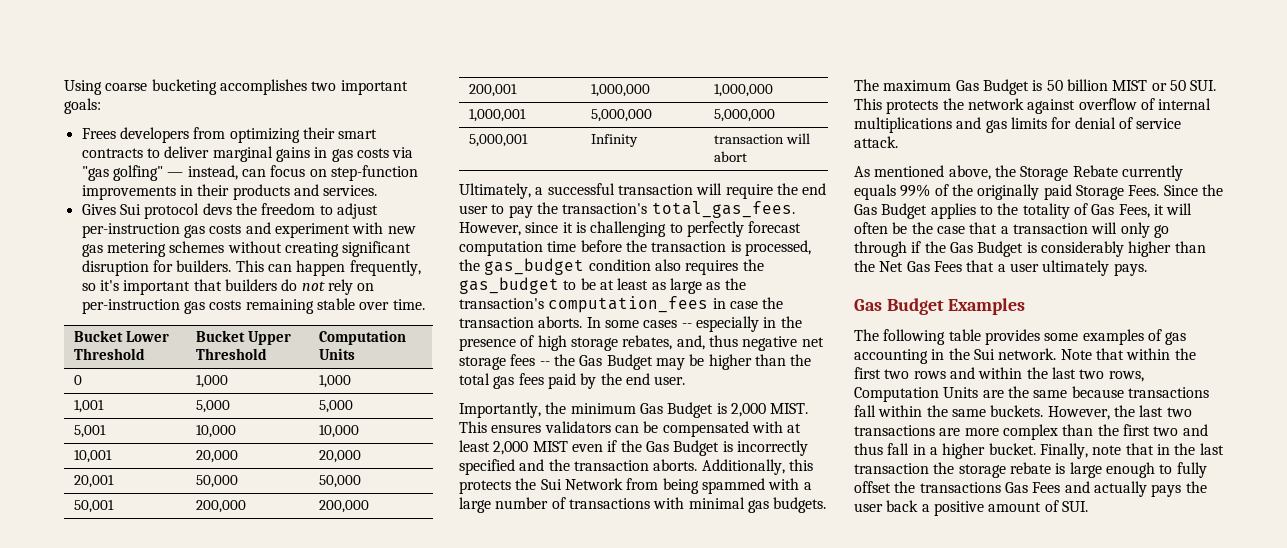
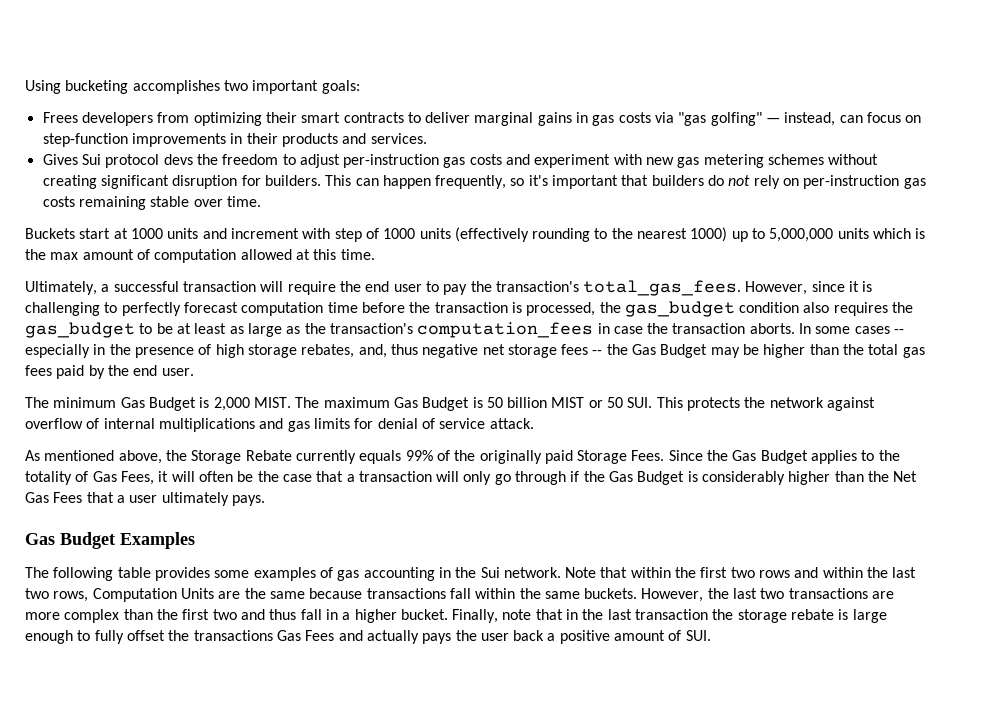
- Using coarse bucketing accomplishes two important goals:
+ Using bucketing accomplishes two important goals:
- Bucket Lower Threshold | Bucket Upper Threshold | Computation Units
- 0 | 1,000 | 1,000
- 1,001 | 5,000 | 5,000
- 5,001 | 10,000 | 10,000
- 10,001 | 20,000 | 20,000
- 20,001 | 50,000 | 50,000
- 50,001 | 200,000 | 200,000
- 200,001 | 1,000,000 | 1,000,000
- 1,000,001 | 5,000,000 | 5,000,000
- 5,000,001 | Infinity | transaction will abort
+ Buckets start at 1000 units and increment with step of 1000 units (effectively rounding to the nearest 1000) up to 5,000,000 units which is the max amount of computation allowed at this time.
- Importantly, the minimum Gas Budget is 2,000 MIST.
+ The minimum Gas Budget is 2,000 MIST.
- This ensures validators can be compensated with at least 2,000 MIST even if the Gas Budget is incorrectly specified and the transaction aborts. Additionally, this protects the Sui Network from being spammed with a large number of transactions with minimal gas budgets.

